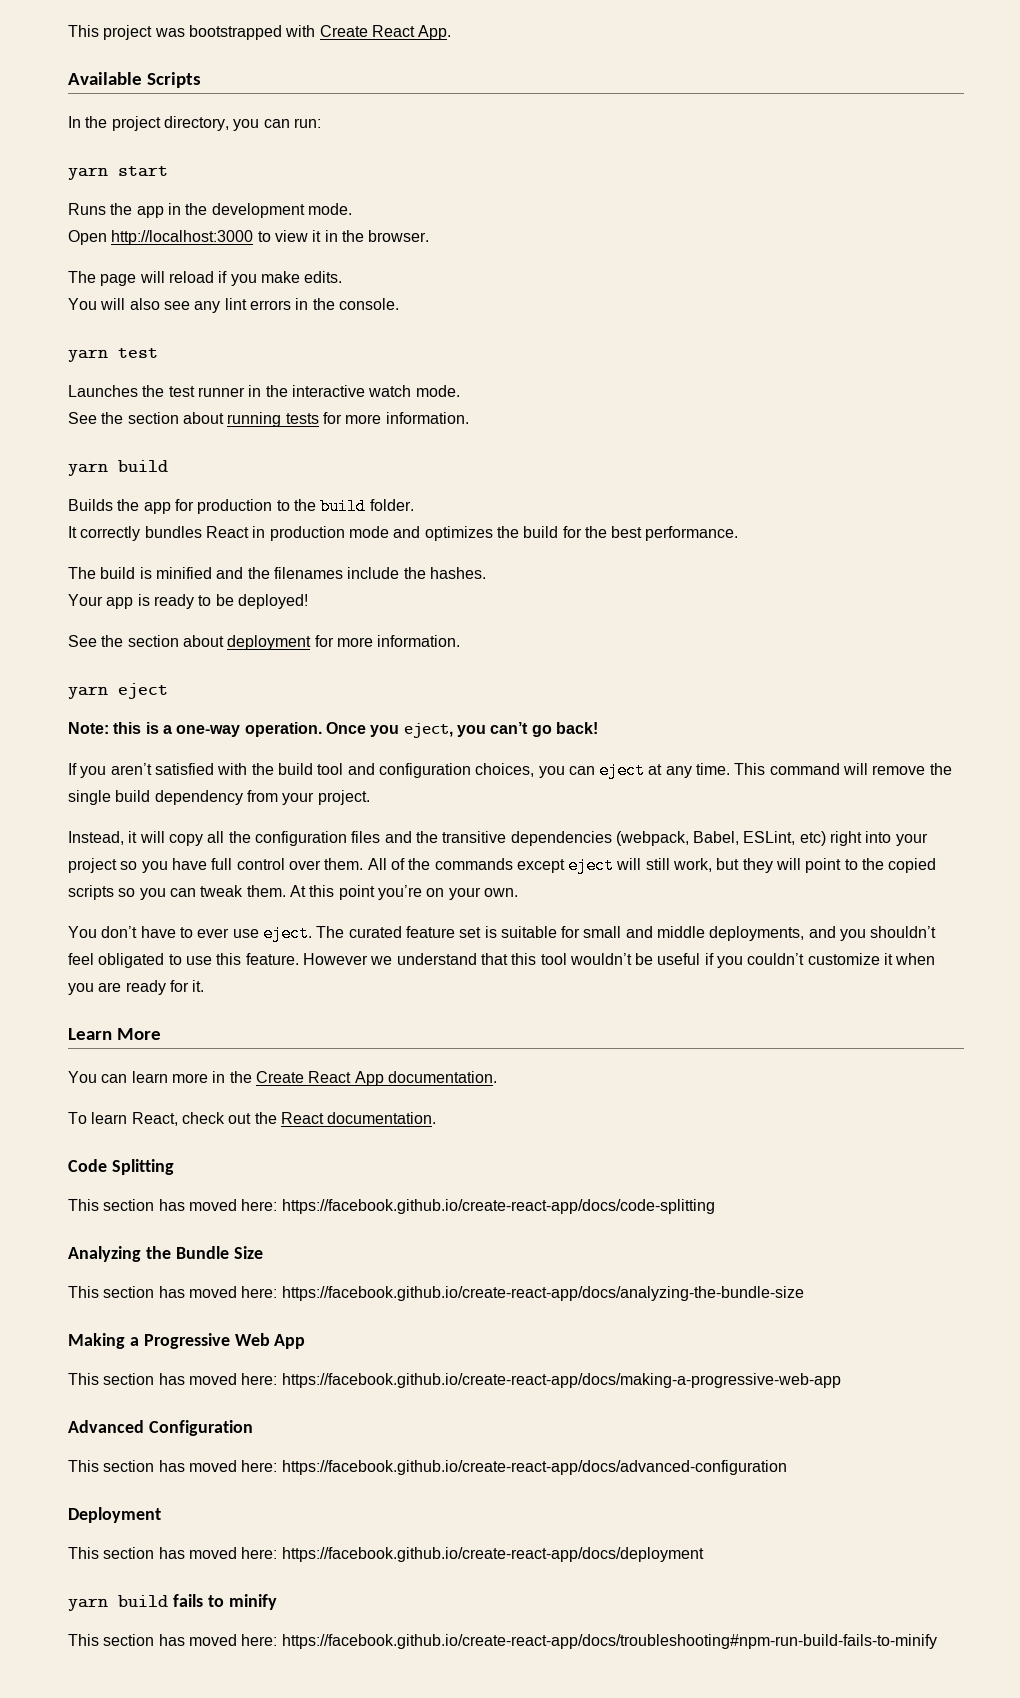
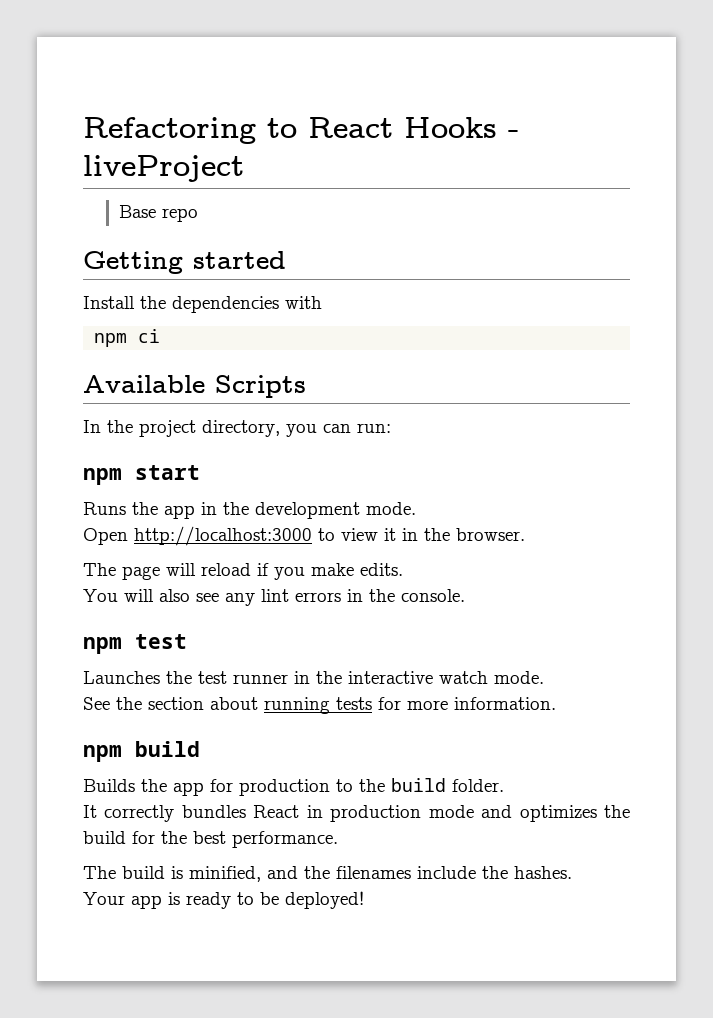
- This project was bootstrapped with Create React App.
+ Refactoring to React Hooks - liveProject
+ Base repo
+ Getting started
+ Install the dependencies with
+ npm ci
- yarn start
+ npm start
- yarn test
+ npm test
  See the section about running tests for more information.
- yarn build
+ npm build
- The build is minified and the filenames include the hashes.
+ The build is minified, and the filenames include the hashes.
- See the section about deployment for more information.
- yarn eject
- Note: this is a one-way operation. Once you eject, you can’t go back!
- If you aren’t satisfied with the build tool and configuration choices, you can eject at any time. This command will remove the single build dependency from your project.
- Instead, it will copy all the configuration files and the transitive dependencies (webpack, Babel, ESLint, etc) right into your project so you have full control over them. All of the commands except eject will still work, but they will point to the copied scripts so you can tweak them. At this point you’re on your own.
- You don’t have to ever use eject. The curated feature set is suitable for small and middle deployments, and you shouldn’t feel obligated to use this feature. However we understand that this tool wouldn’t be useful if you couldn’t customize it when you are ready for it.
- Learn More
- You can learn more in the Create React App documentation.
- To learn React, check out the React documentation.
- Code Splitting
- This section has moved here: https://facebook.github.io/create-react-app/docs/code-splitting
- Analyzing the Bundle Size
- This section has moved here: https://facebook.github.io/create-react-app/docs/analyzing-the-bundle-size
- Making a Progressive Web App
- This section has moved here: https://facebook.github.io/create-react-app/docs/making-a-progressive-web-app
- Advanced Configuration
- This section has moved here: https://facebook.github.io/create-react-app/docs/advanced-configuration
- Deployment
- This section has moved here: https://facebook.github.io/create-react-app/docs/deployment
- yarn build fails to minify
- This section has moved here: https://facebook.github.io/create-react-app/docs/troubleshooting#npm-run-build-fails-to-minify

